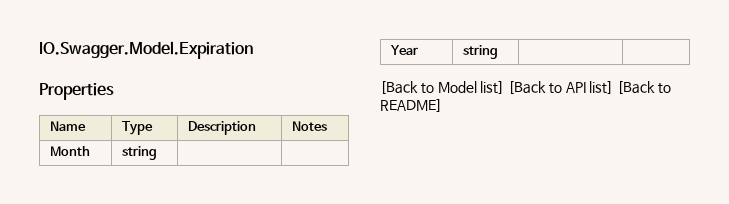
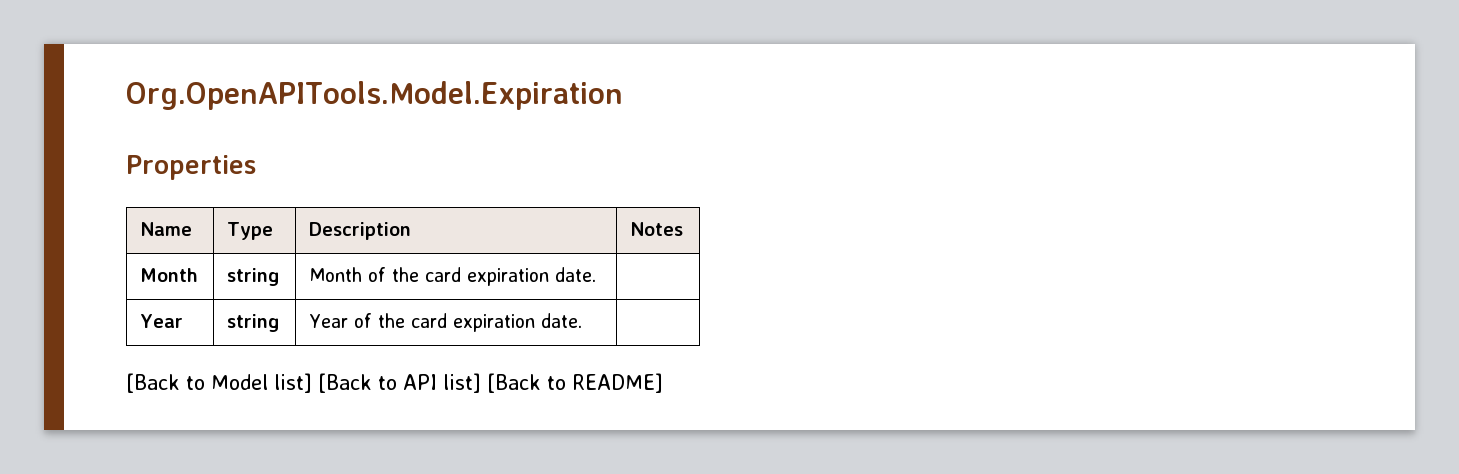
- IO.Swagger.Model.Expiration
+ Org.OpenAPITools.Model.Expiration
- Month | string | |
- Year | string | |
+ Month | string | Month of the card expiration date. |
+ Year | string | Year of the card expiration date. |

